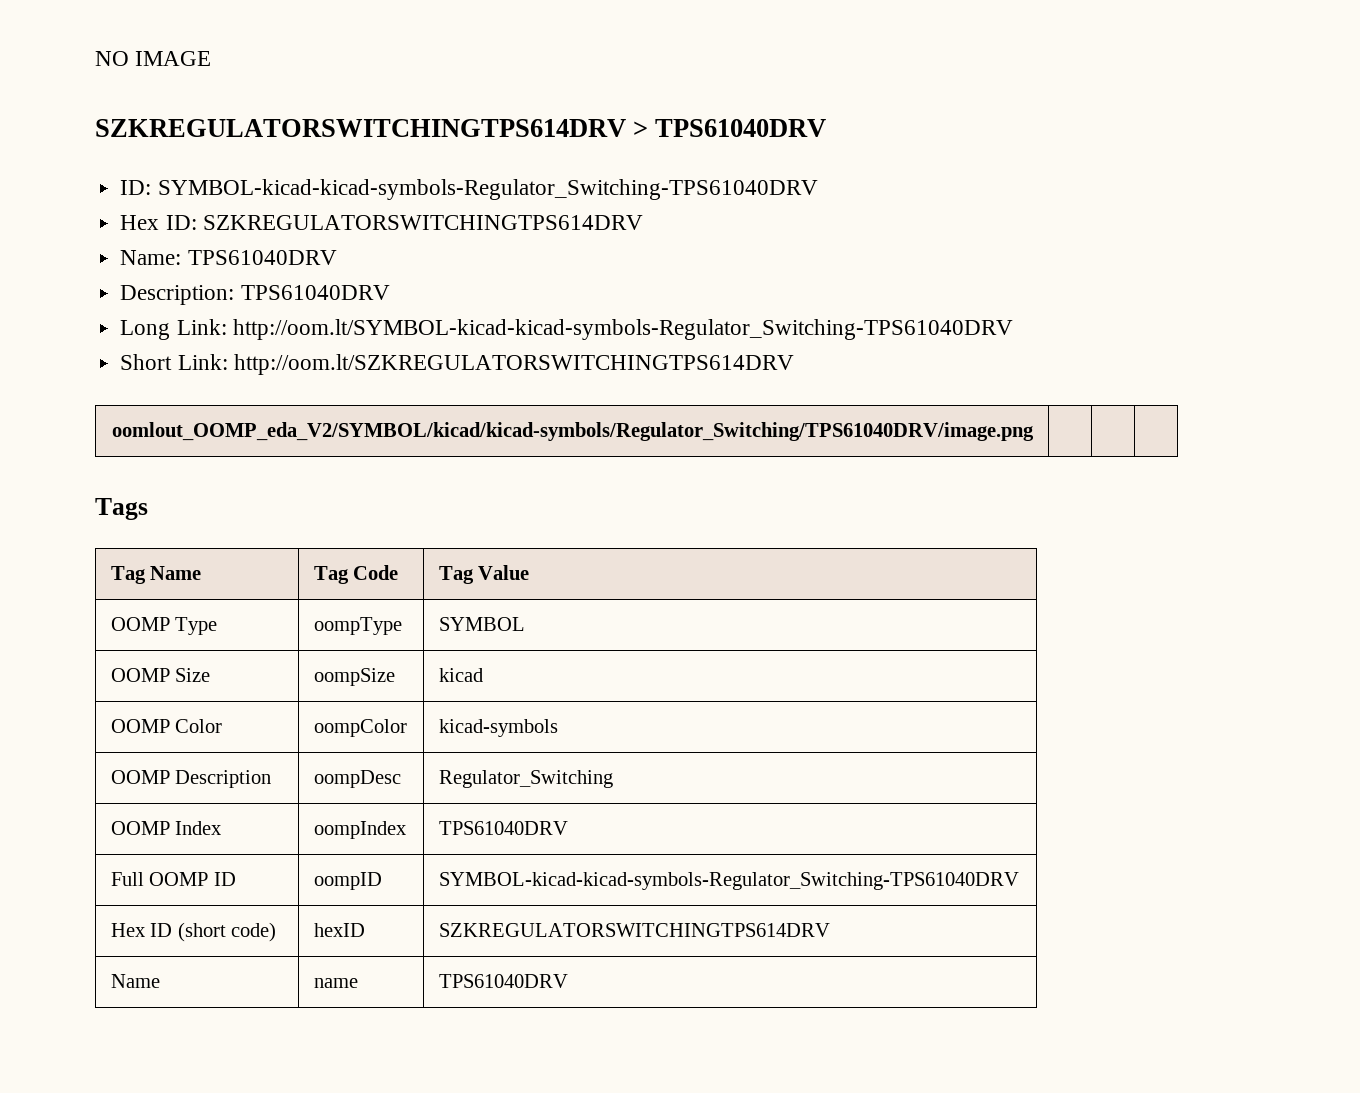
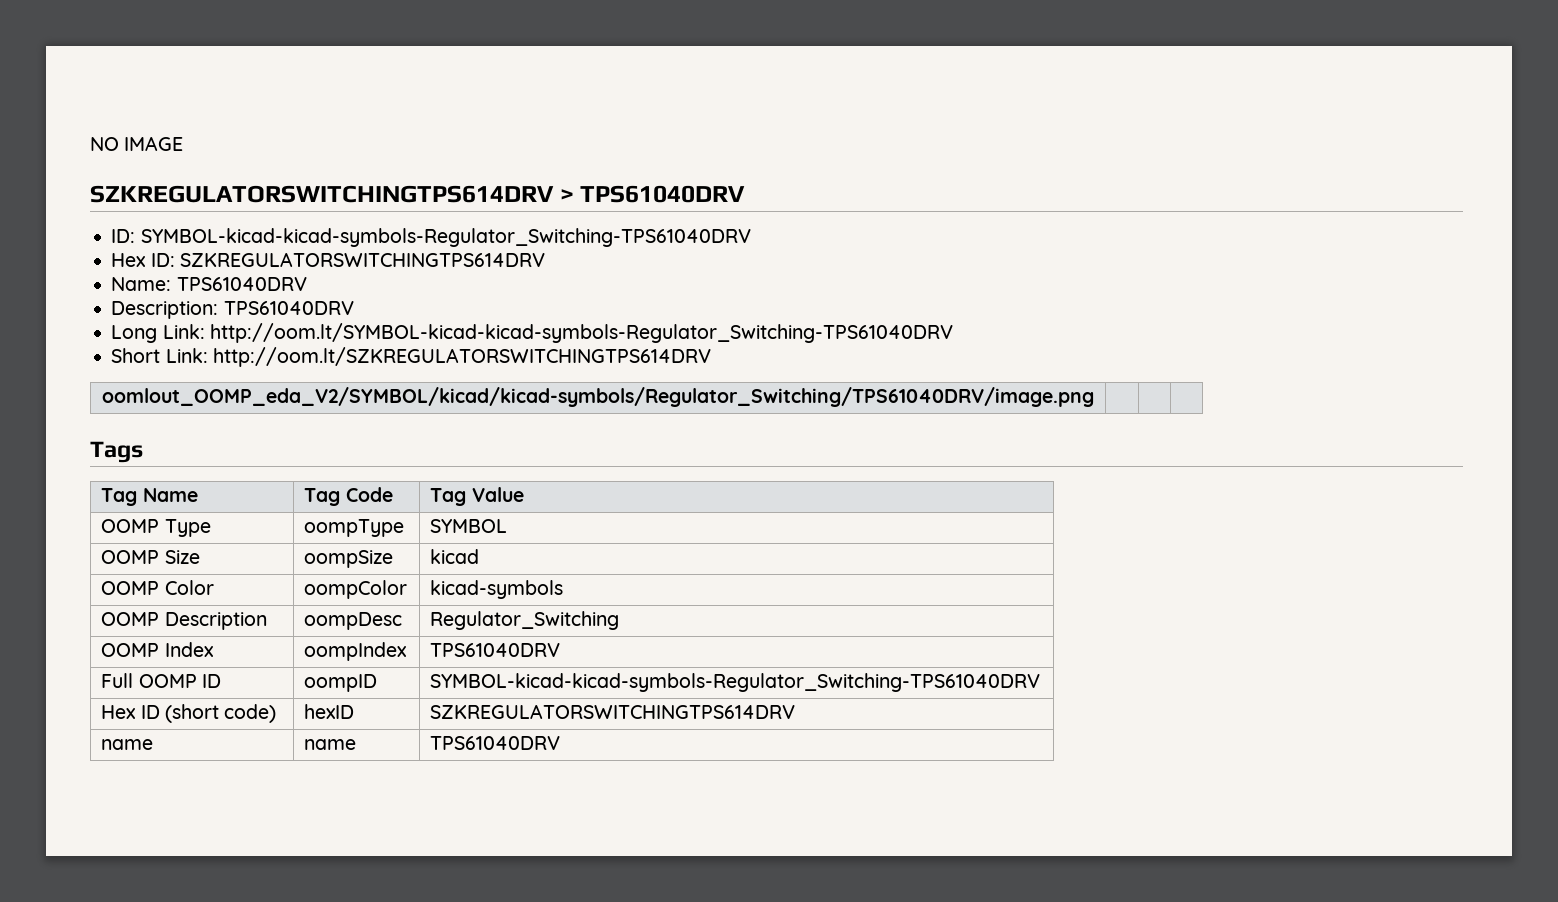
- Name | name | TPS61040DRV
+ name | name | TPS61040DRV

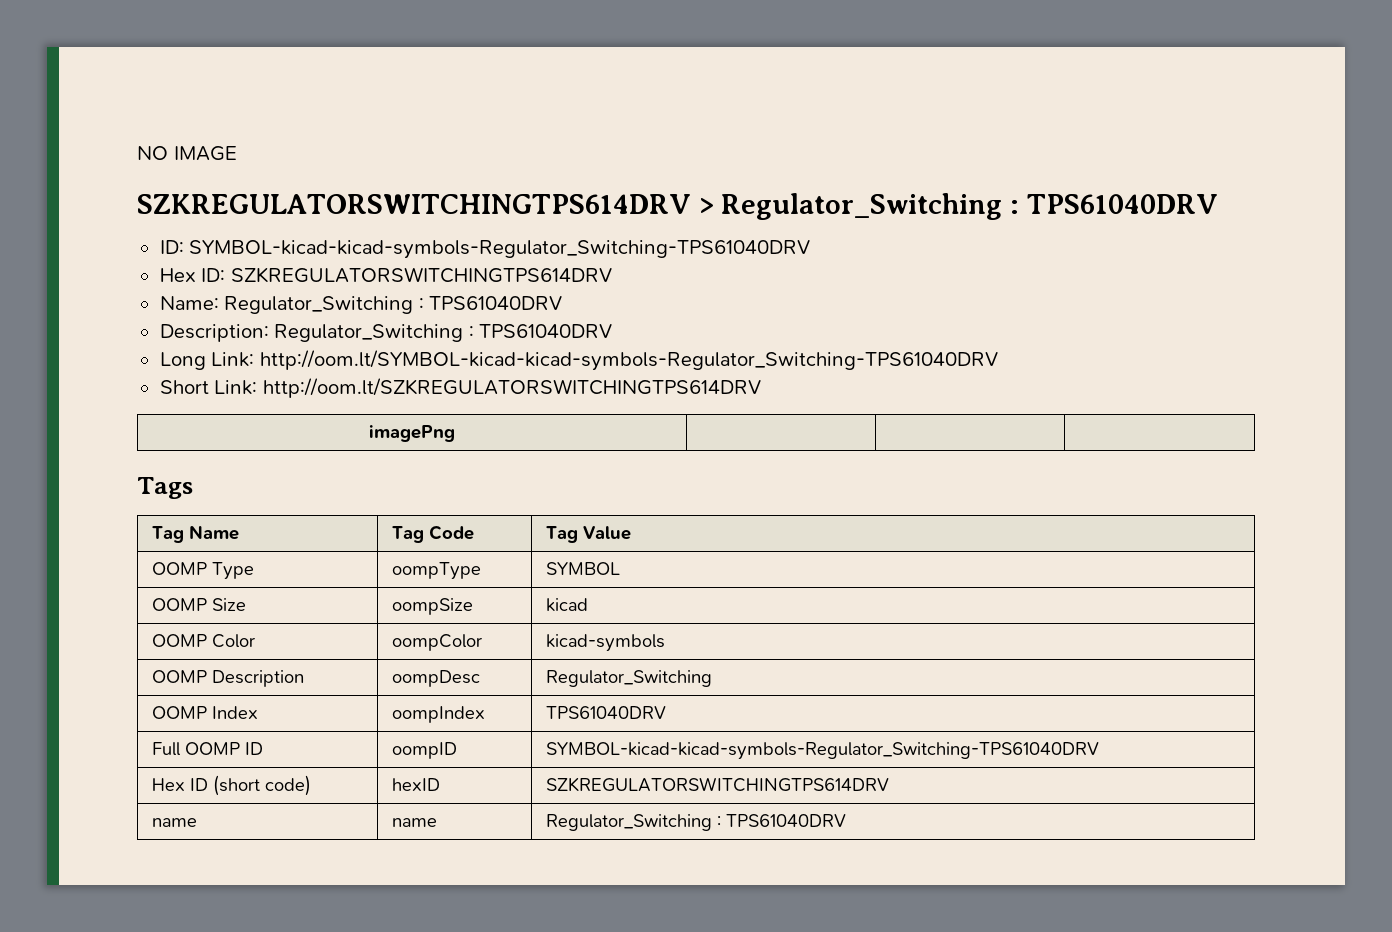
- SZKREGULATORSWITCHINGTPS614DRV > TPS61040DRV
+ SZKREGULATORSWITCHINGTPS614DRV > Regulator_Switching : TPS61040DRV
- Name: TPS61040DRV
+ Name: Regulator_Switching : TPS61040DRV
- Description: TPS61040DRV
+ Description: Regulator_Switching : TPS61040DRV
- oomlout_OOMP_eda_V2/SYMBOL/kicad/kicad-symbols/Regulator_Switching/TPS61040DRV/image.png | | |
+ imagePng | | |
- name | name | TPS61040DRV
+ name | name | Regulator_Switching : TPS61040DRV

